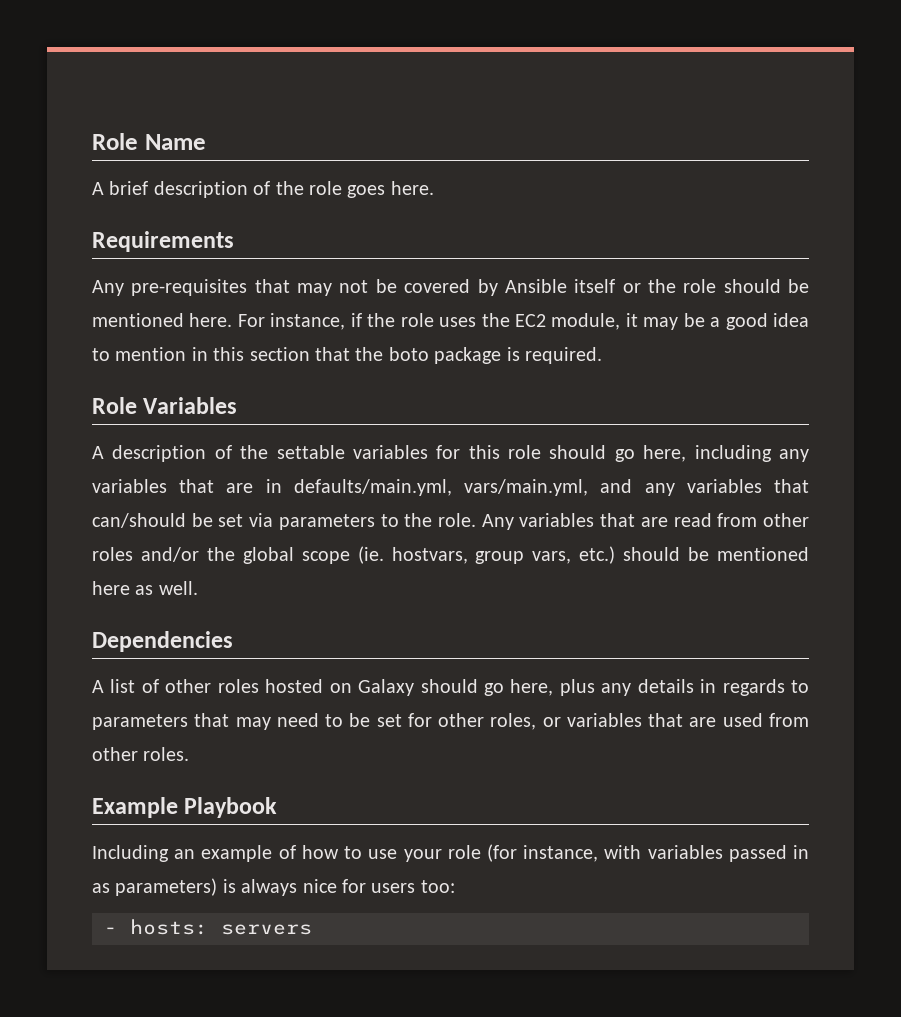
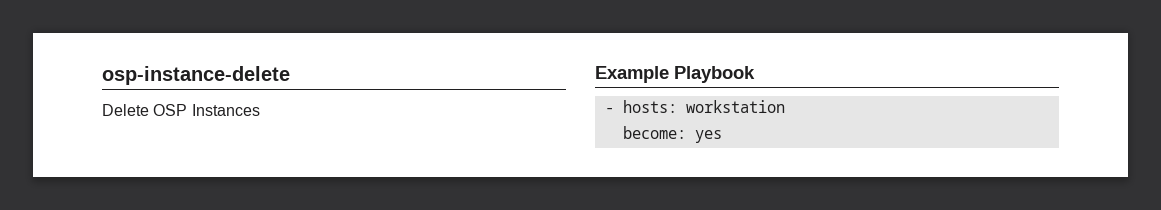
- Role Name
- A brief description of the role goes here.
- Requirements
- Any pre-requisites that may not be covered by Ansible itself or the role should be mentioned here. For instance, if the role uses the EC2 module, it may be a good idea to mention in this section that the boto package is required.
- Role Variables
- A description of the settable variables for this role should go here, including any variables that are in defaults/main.yml, vars/main.yml, and any variables that can/should be set via parameters to the role. Any variables that are read from other roles and/or the global scope (ie. hostvars, group vars, etc.) should be mentioned here as well.
- Dependencies
- A list of other roles hosted on Galaxy should go here, plus any details in regards to parameters that may need to be set for other roles, or variables that are used from other roles.
+ osp-instance-delete
+ Delete OSP Instances
  Example Playbook
- Including an example of how to use your role (for instance, with variables passed in as parameters) is always nice for users too:
- - hosts: servers
+ - hosts: workstation
+ become: yes

